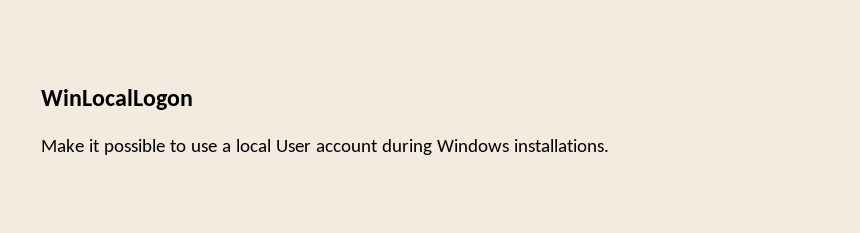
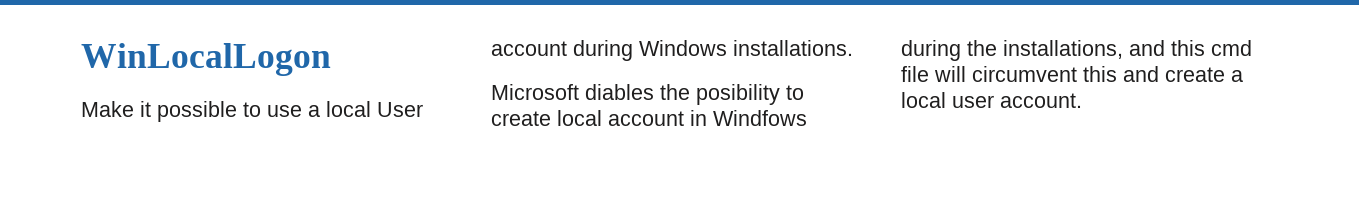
+ Microsoft diables the posibility to create local account in Windfows during the installations, and this cmd file will circumvent this and create a local user account.

